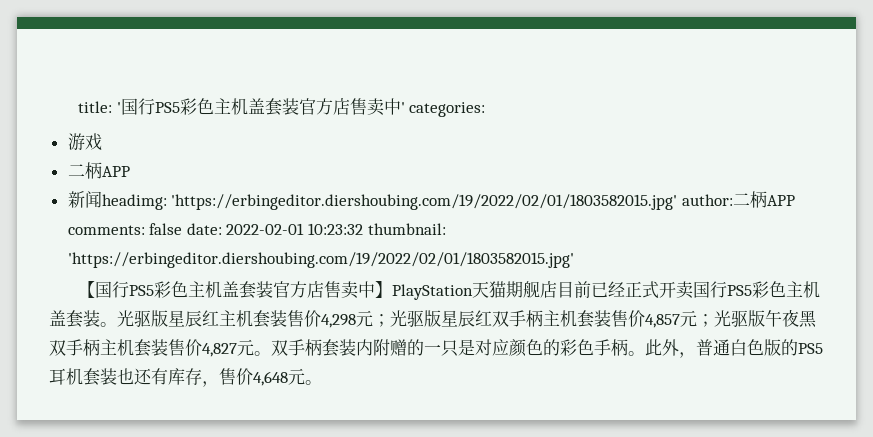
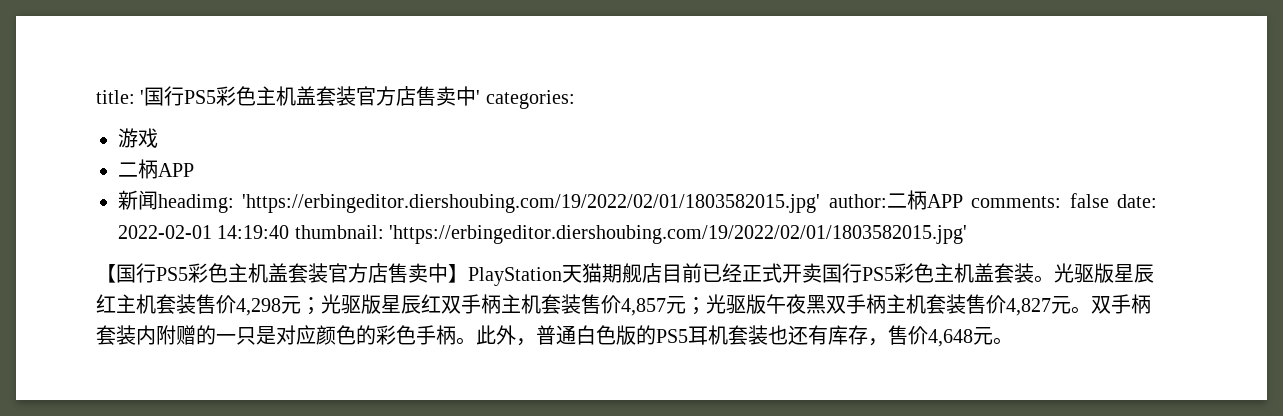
- 新闻headimg: 'https://erbingeditor.diershoubing.com/19/2022/02/01/1803582015.jpg' author:二柄APP comments: false date: 2022-02-01 10:23:32 thumbnail: 'https://erbingeditor.diershoubing.com/19/2022/02/01/1803582015.jpg'
+ 新闻headimg: 'https://erbingeditor.diershoubing.com/19/2022/02/01/1803582015.jpg' author:二柄APP comments: false date: 2022-02-01 14:19:40 thumbnail: 'https://erbingeditor.diershoubing.com/19/2022/02/01/1803582015.jpg'

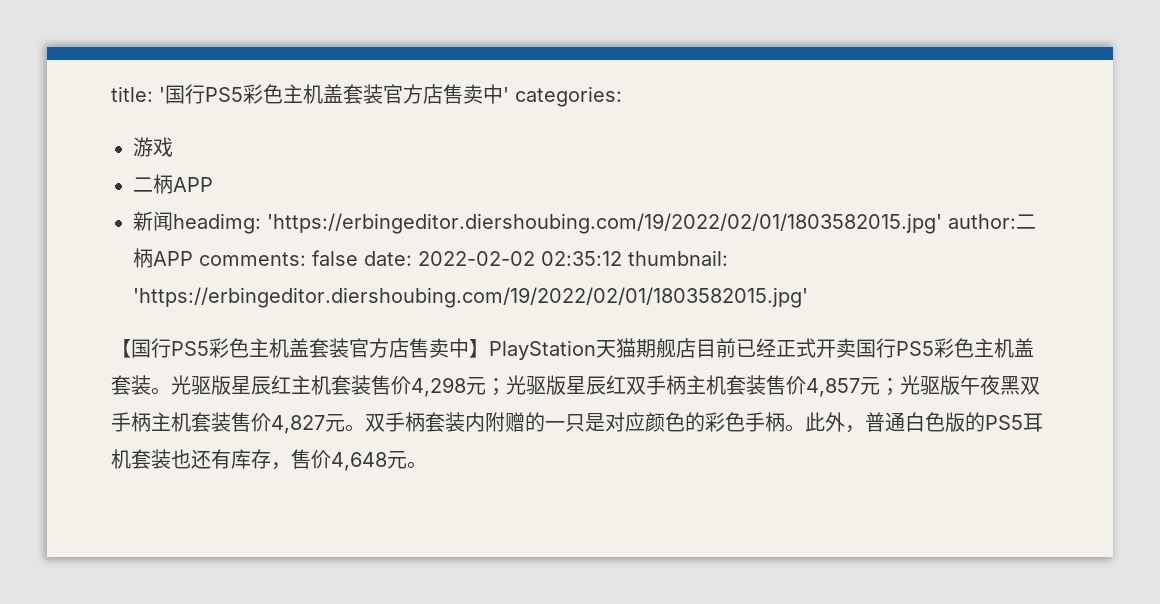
- 新闻headimg: 'https://erbingeditor.diershoubing.com/19/2022/02/01/1803582015.jpg' author:二柄APP comments: false date: 2022-02-01 14:19:40 thumbnail: 'https://erbingeditor.diershoubing.com/19/2022/02/01/1803582015.jpg'
+ 新闻headimg: 'https://erbingeditor.diershoubing.com/19/2022/02/01/1803582015.jpg' author:二柄APP comments: false date: 2022-02-02 02:35:12 thumbnail: 'https://erbingeditor.diershoubing.com/19/2022/02/01/1803582015.jpg'

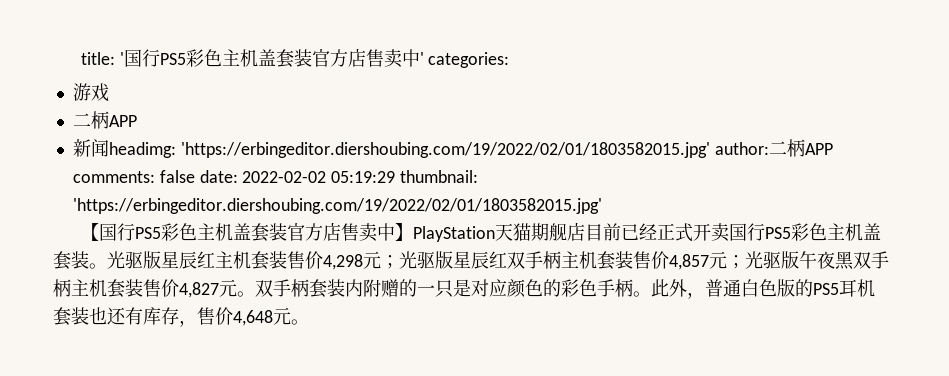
- 新闻headimg: 'https://erbingeditor.diershoubing.com/19/2022/02/01/1803582015.jpg' author:二柄APP comments: false date: 2022-02-02 02:35:12 thumbnail: 'https://erbingeditor.diershoubing.com/19/2022/02/01/1803582015.jpg'
+ 新闻headimg: 'https://erbingeditor.diershoubing.com/19/2022/02/01/1803582015.jpg' author:二柄APP comments: false date: 2022-02-02 05:19:29 thumbnail: 'https://erbingeditor.diershoubing.com/19/2022/02/01/1803582015.jpg'

